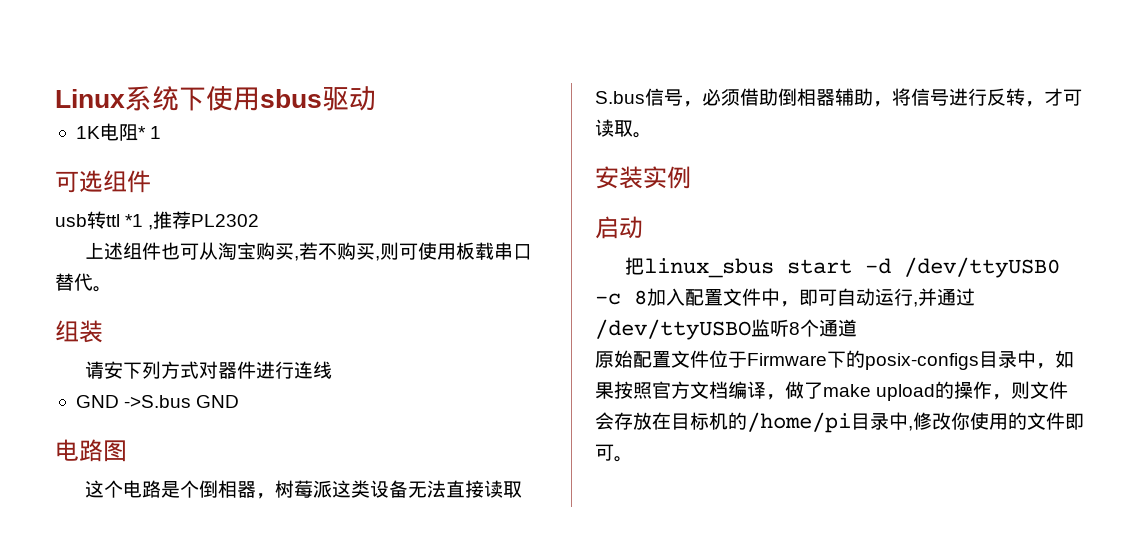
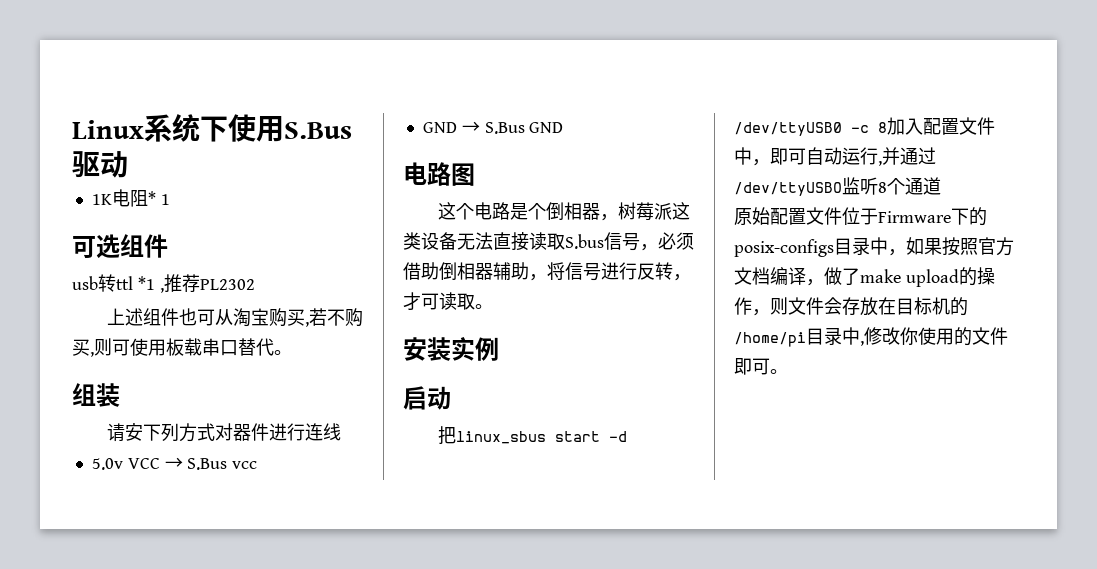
- Linux系统下使用sbus驱动
+ Linux系统下使用S.Bus驱动
- GND ->S.bus GND
+ 5.0v VCC → S.Bus vcc
+ GND → S.Bus GND

